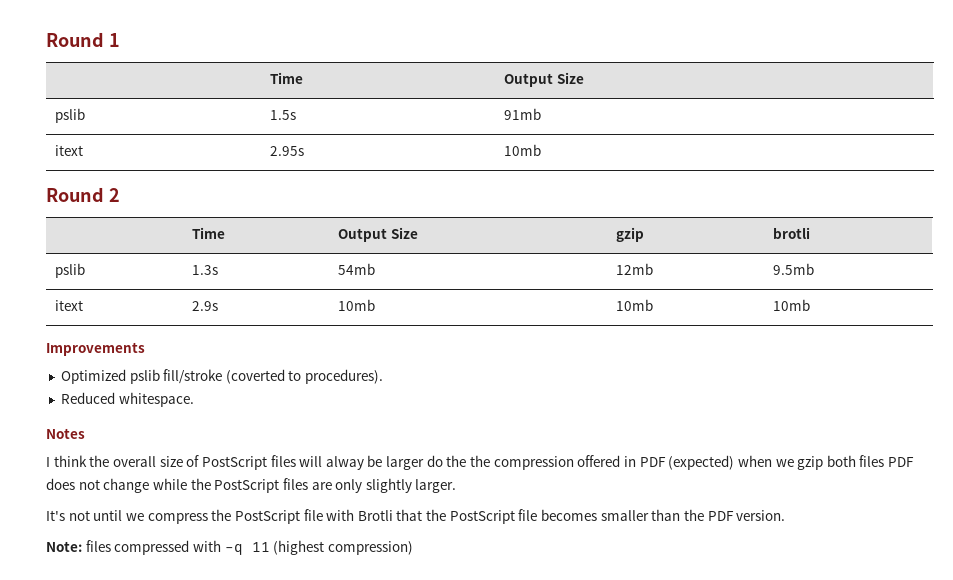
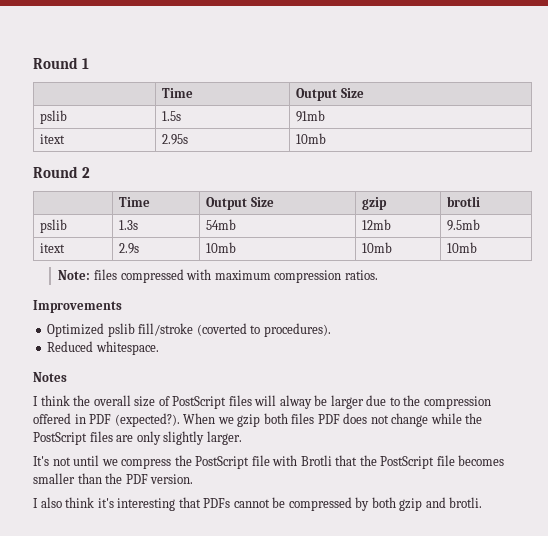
+ Note: files compressed with maximum compression ratios.
- I think the overall size of PostScript files will alway be larger do the the compression offered in PDF (expected) when we gzip both files PDF does not change while the PostScript files are only slightly larger.
+ I think the overall size of PostScript files will alway be larger due to the compression offered in PDF (expected?). When we gzip both files PDF does not change while the PostScript files are only slightly larger.
- Note: files compressed with -q 11 (highest compression)
+ I also think it's interesting that PDFs cannot be compressed by both gzip and brotli.

